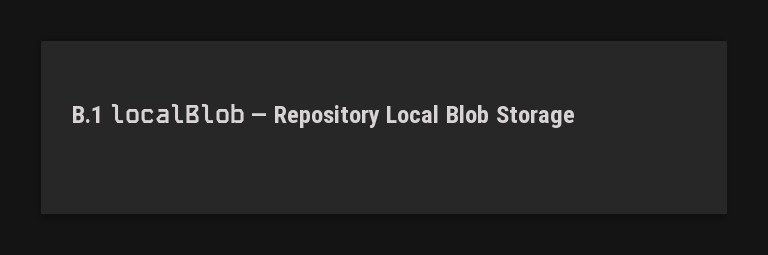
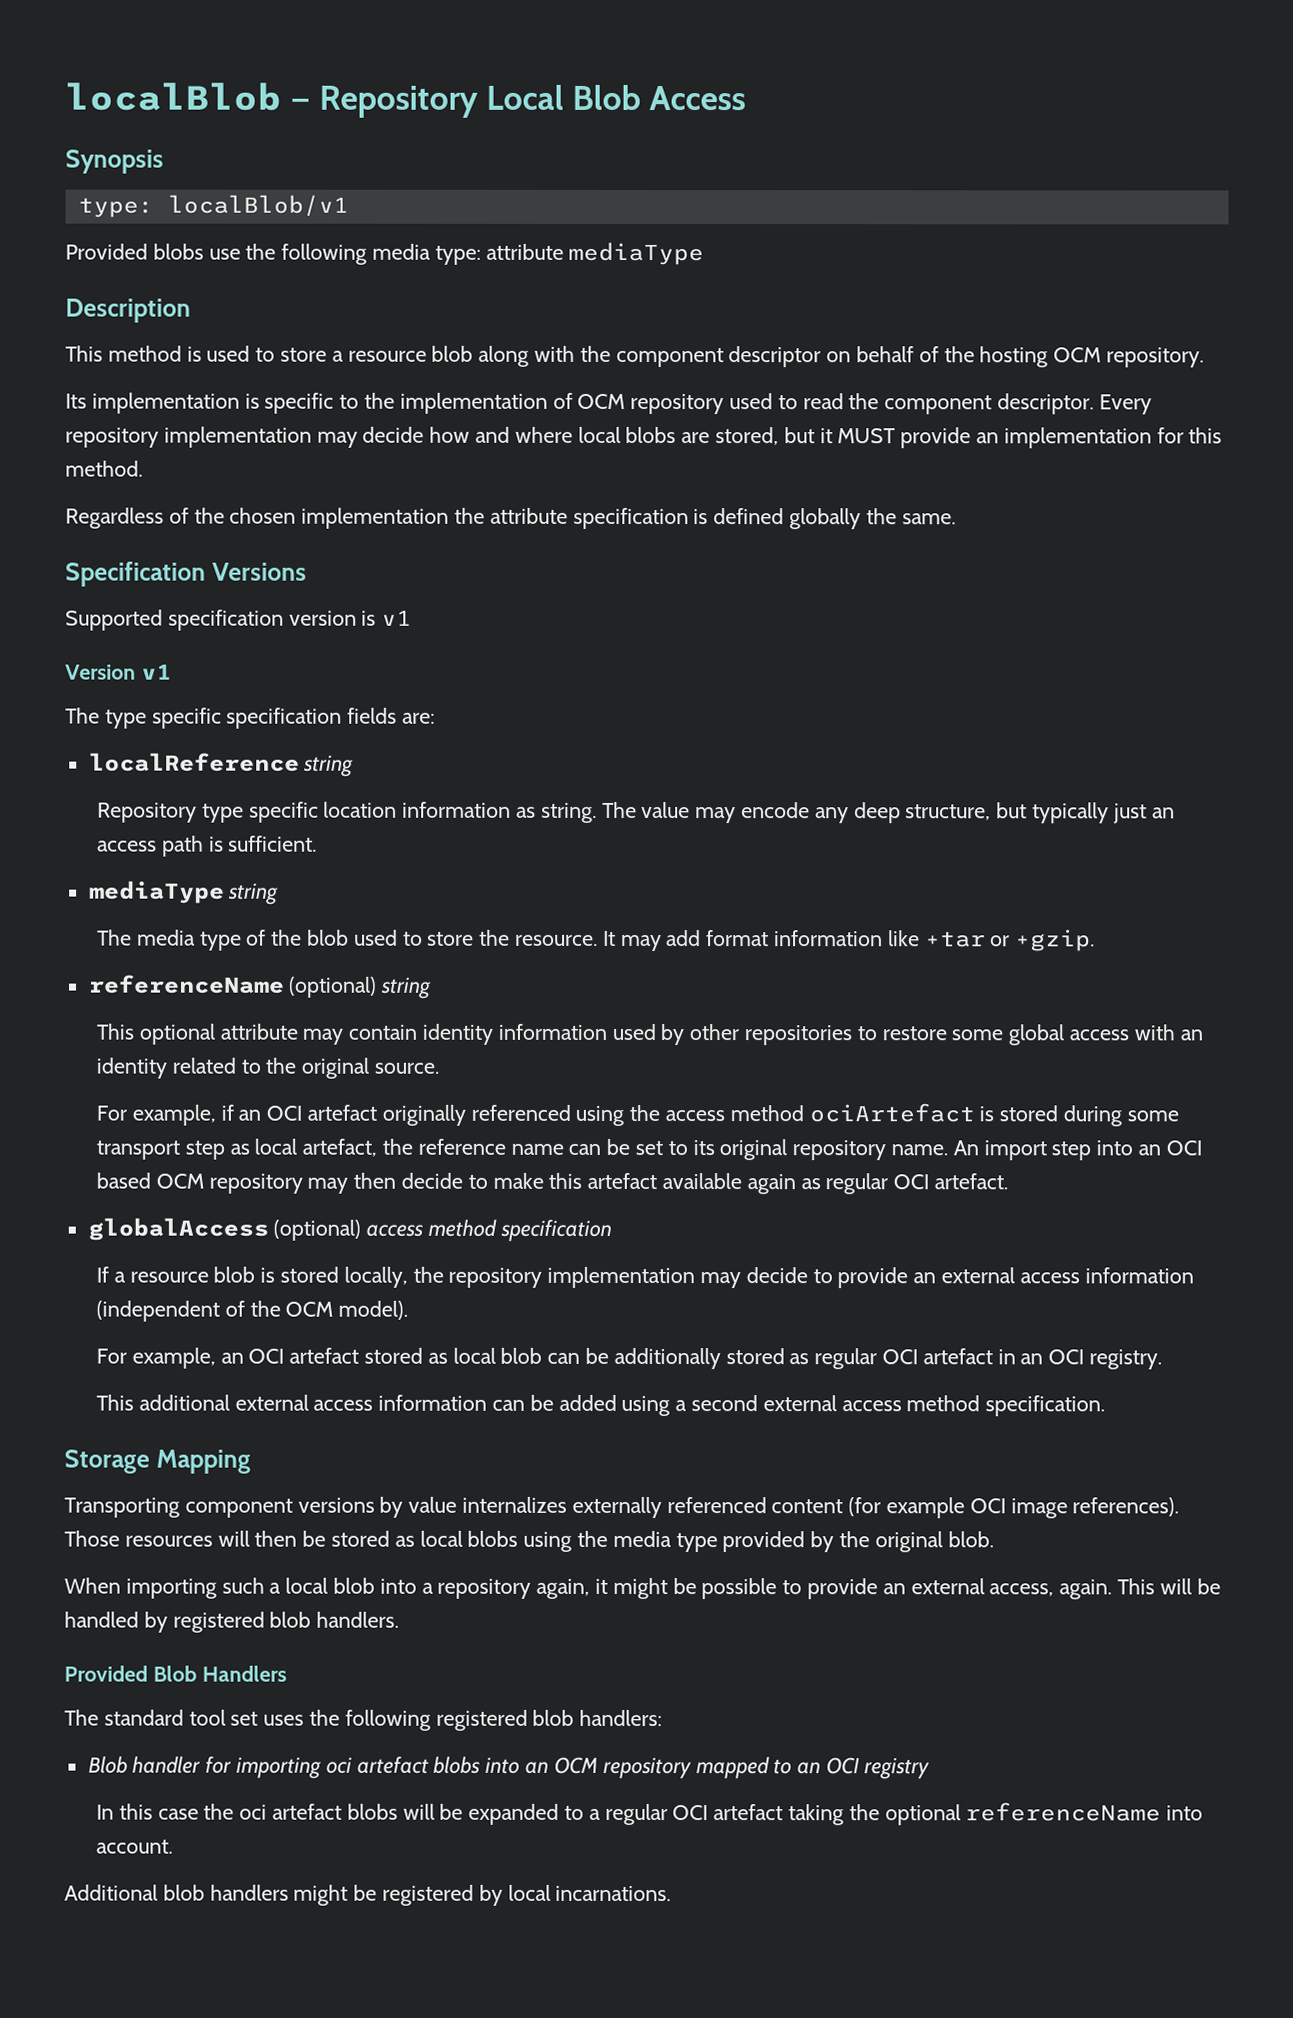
- B.1 localBlob — Repository Local Blob Storage
+ localBlob — Repository Local Blob Access
+ Synopsis
+ type: localBlob/v1
+ Provided blobs use the following media type: attribute mediaType
+ Description
+ This method is used to store a resource blob along with the component descriptor on behalf of the hosting OCM repository.
+ Its implementation is specific to the implementation of OCM repository used to read the component descriptor. Every repository implementation may decide how and where local blobs are stored, but it MUST provide an implementation for this method.
+ Regardless of the chosen implementation the attribute specification is defined globally the same.
+ Specification Versions
+ Supported specification version is v1
+ Version v1
+ The type specific specification fields are:
+ localReference string
+ Repository type specific location information as string. The value may encode any deep structure, but typically just an access path is sufficient.
+ mediaType string
+ The media type of the blob used to store the resource. It may add format information like +tar or +gzip.
+ referenceName (optional) string
+ This optional attribute may contain identity information used by other repositories to restore some global access with an identity related to the original source.
+ For example, if an OCI artefact originally referenced using the access method ociArtefact is stored during some transport step as local artefact, the reference name can be set to its original repository name. An import step into an OCI based OCM repository may then decide to make this artefact available again as regular OCI artefact.
+ globalAccess (optional) access method specification
+ If a resource blob is stored locally, the repository implementation may decide to provide an external access information (independent of the OCM model).
+ For example, an OCI artefact stored as local blob can be additionally stored as regular OCI artefact in an OCI registry.
+ This additional external access information can be added using a second external access method specification.
+ Storage Mapping
+ Transporting component versions by value internalizes externally referenced content (for example OCI image references). Those resources will then be stored as local blobs using the media type provided by the original blob.
+ When importing such a local blob into a repository again, it might be possible to provide an external access, again. This will be handled by registered blob handlers.
+ Provided Blob Handlers
+ The standard tool set uses the following registered blob handlers:
+ Blob handler for importing oci artefact blobs into an OCM repository mapped to an OCI registry
+ In this case the oci artefact blobs will be expanded to a regular OCI artefact taking the optional referenceName into account.
+ Additional blob handlers might be registered by local incarnations.

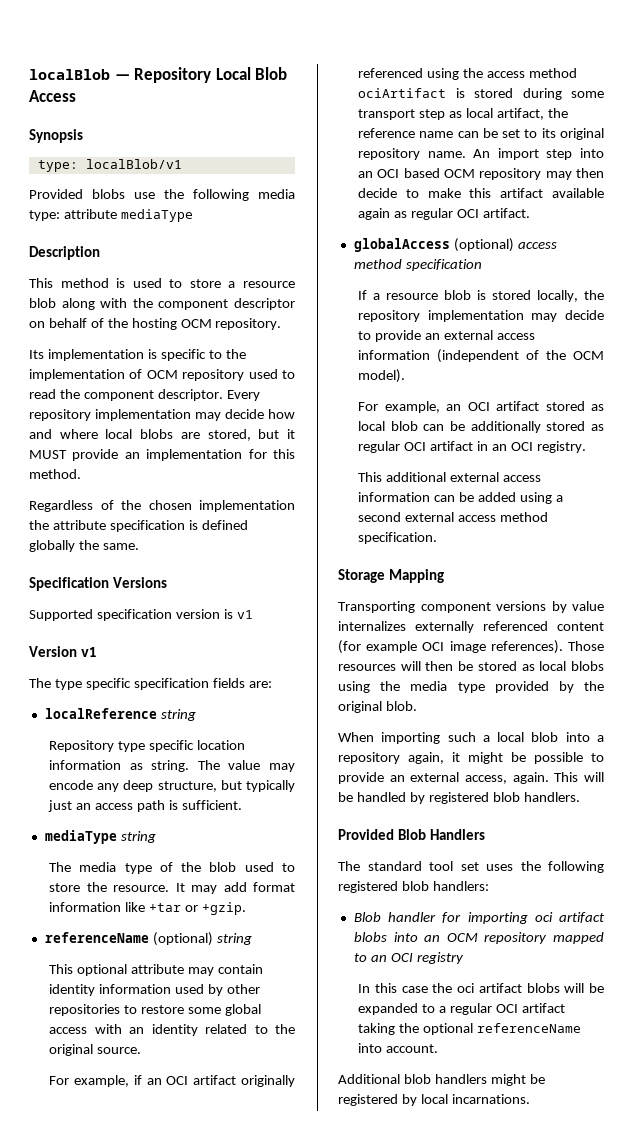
- For example, if an OCI artefact originally referenced using the access method ociArtefact is stored during some transport step as local artefact, the reference name can be set to its original repository name.
+ For example, if an OCI artifact originally referenced using the access method ociArtifact is stored during some transport step as local artifact, the reference name can be set to its original repository name.
- An import step into an OCI based OCM repository may then decide to make this artefact available again as regular OCI artefact.
+ An import step into an OCI based OCM repository may then decide to make this artifact available again as regular OCI artifact.
- For example, an OCI artefact stored as local blob can be additionally stored as regular OCI artefact in an OCI registry.
+ For example, an OCI artifact stored as local blob can be additionally stored as regular OCI artifact in an OCI registry.
- Blob handler for importing oci artefact blobs into an OCM repository mapped to an OCI registry
+ Blob handler for importing oci artifact blobs into an OCM repository mapped to an OCI registry
- In this case the oci artefact blobs will be expanded to a regular OCI artefact taking the optional referenceName into account.
+ In this case the oci artifact blobs will be expanded to a regular OCI artifact taking the optional referenceName into account.

